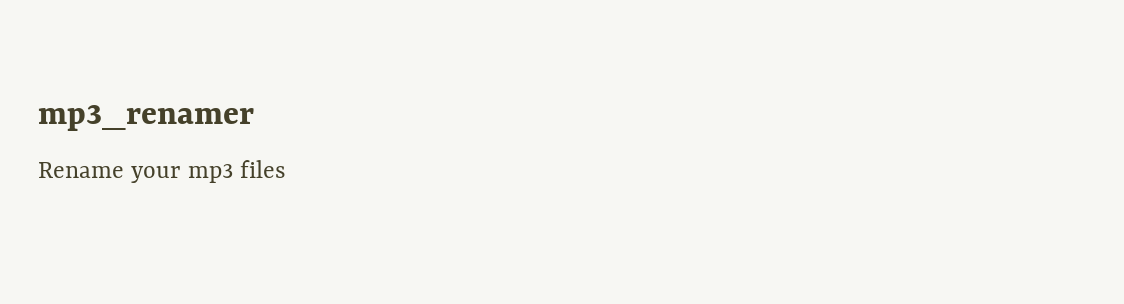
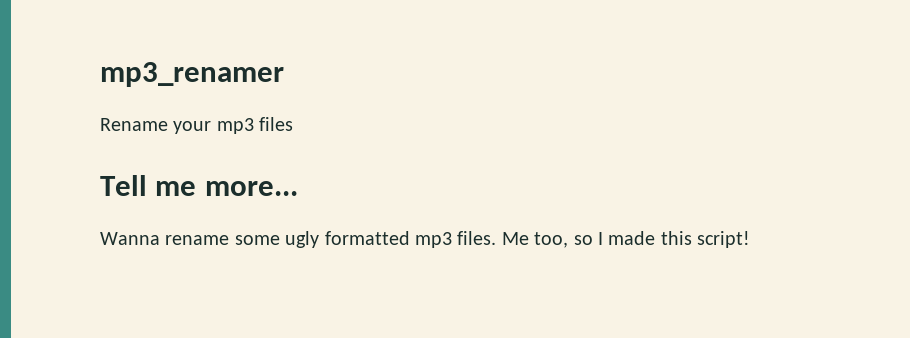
+ Tell me more...
+ Wanna rename some ugly formatted mp3 files. Me too, so I made this script!

